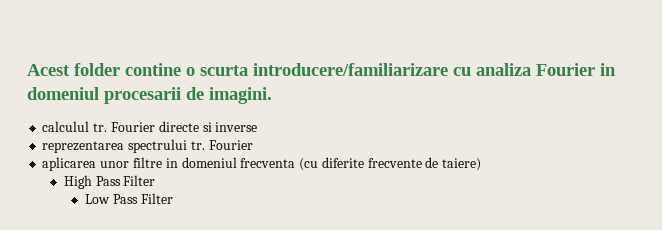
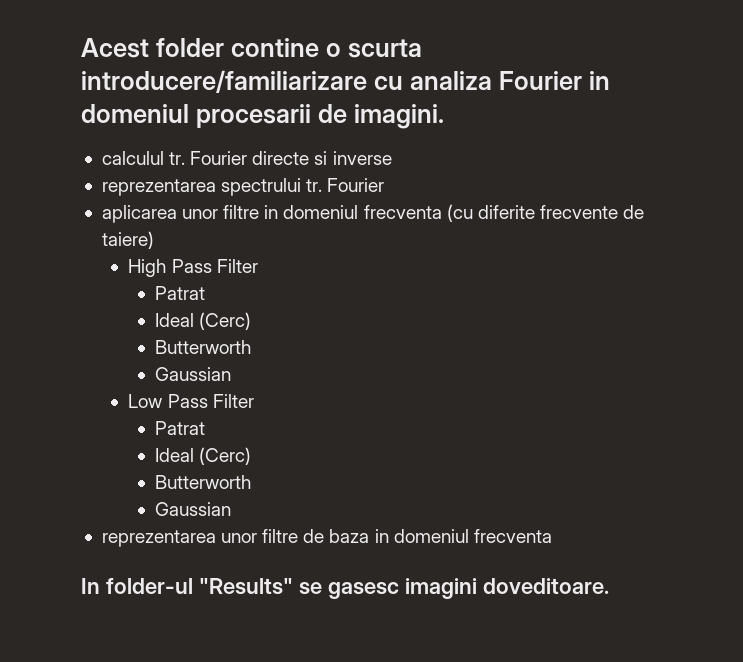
  High Pass Filter
+ Patrat
+ Ideal (Cerc)
+ Butterworth
+ Gaussian
  Low Pass Filter
+ Patrat
+ Ideal (Cerc)
+ Butterworth
+ Gaussian
+ reprezentarea unor filtre de baza in domeniul frecventa
+ In folder-ul "Results" se gasesc imagini doveditoare.

